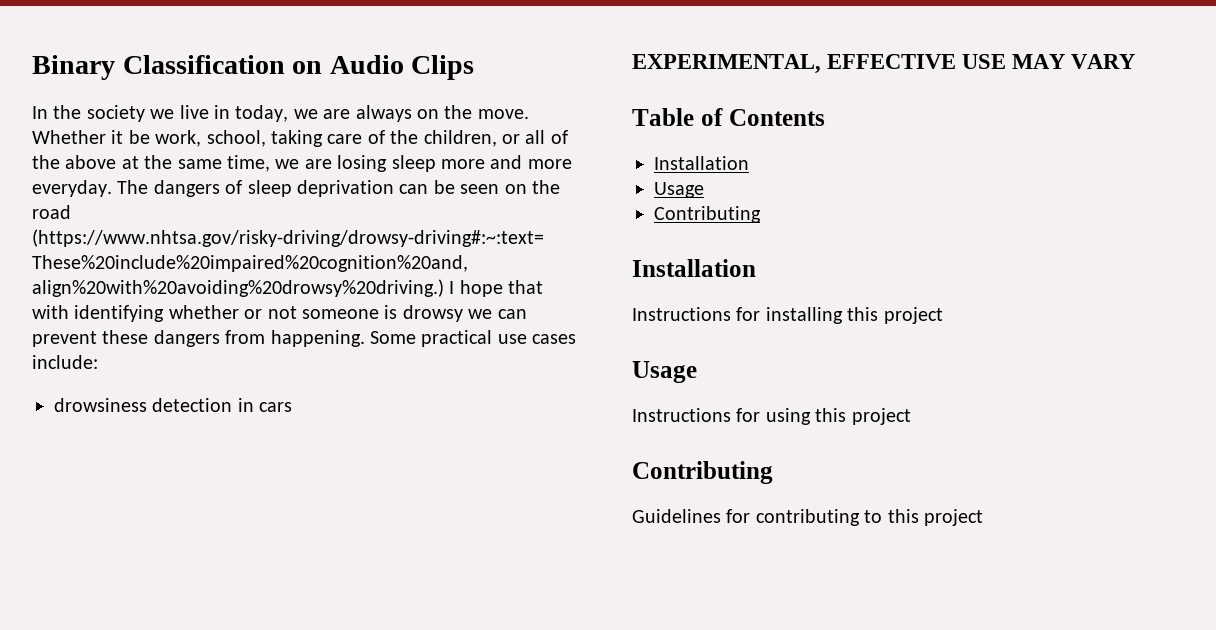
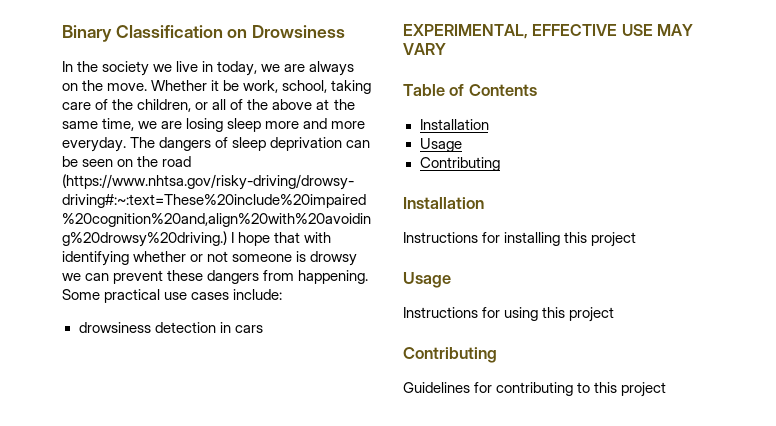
- Binary Classification on Audio Clips
+ Binary Classification on Drowsiness

